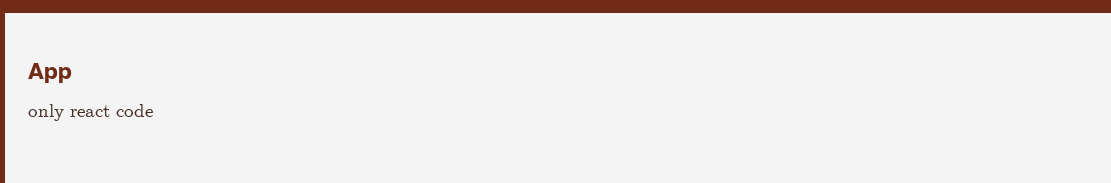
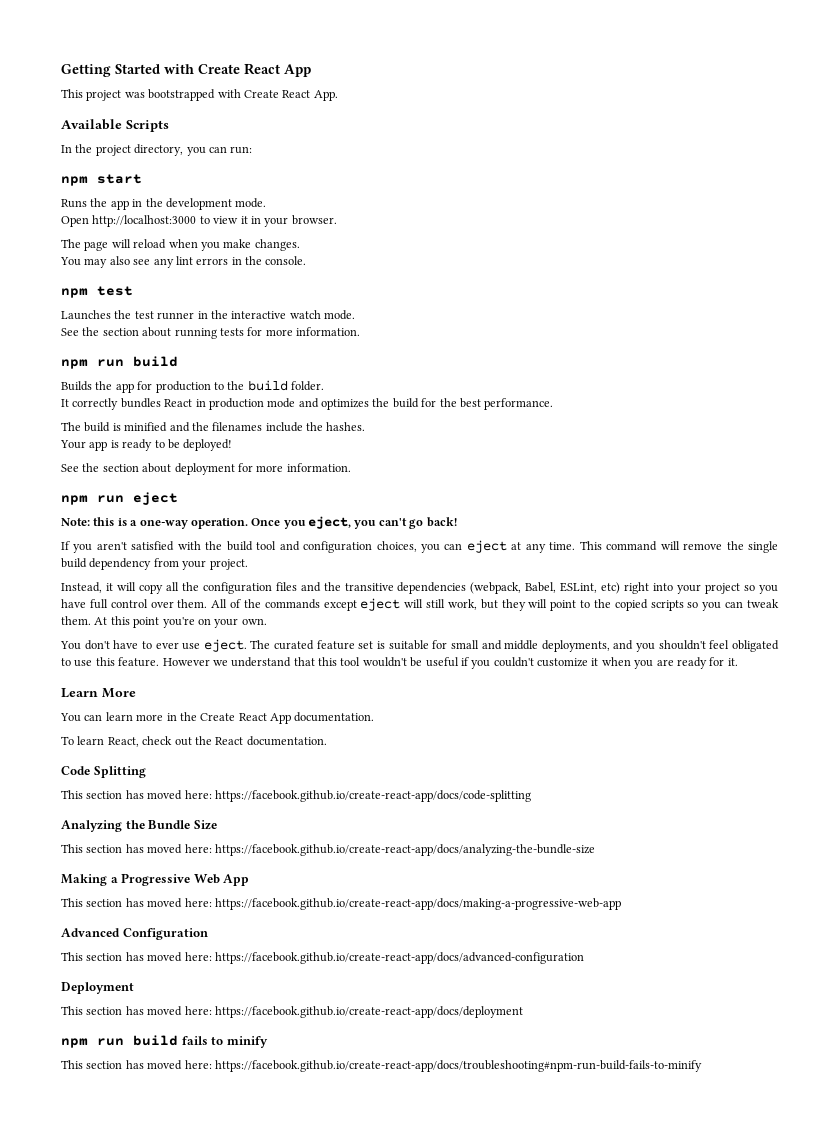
- App
- only react code
+ Getting Started with Create React App
+ This project was bootstrapped with Create React App.
+ Available Scripts
+ In the project directory, you can run:
+ npm start
+ Runs the app in the development mode.
+ Open http://localhost:3000 to view it in your browser.
+ The page will reload when you make changes.
+ You may also see any lint errors in the console.
+ npm test
+ Launches the test runner in the interactive watch mode.
+ See the section about running tests for more information.
+ npm run build
+ Builds the app for production to the build folder.
+ It correctly bundles React in production mode and optimizes the build for the best performance.
+ The build is minified and the filenames include the hashes.
+ Your app is ready to be deployed!
+ See the section about deployment for more information.
+ npm run eject
+ Note: this is a one-way operation. Once you eject, you can't go back!
+ If you aren't satisfied with the build tool and configuration choices, you can eject at any time. This command will remove the single build dependency from your project.
+ Instead, it will copy all the configuration files and the transitive dependencies (webpack, Babel, ESLint, etc) right into your project so you have full control over them. All of the commands except eject will still work, but they will point to the copied scripts so you can tweak them. At this point you're on your own.
+ You don't have to ever use eject. The curated feature set is suitable for small and middle deployments, and you shouldn't feel obligated to use this feature. However we understand that this tool wouldn't be useful if you couldn't customize it when you are ready for it.
+ Learn More
+ You can learn more in the Create React App documentation.
+ To learn React, check out the React documentation.
+ Code Splitting
+ This section has moved here: https://facebook.github.io/create-react-app/docs/code-splitting
+ Analyzing the Bundle Size
+ This section has moved here: https://facebook.github.io/create-react-app/docs/analyzing-the-bundle-size
+ Making a Progressive Web App
+ This section has moved here: https://facebook.github.io/create-react-app/docs/making-a-progressive-web-app
+ Advanced Configuration
+ This section has moved here: https://facebook.github.io/create-react-app/docs/advanced-configuration
+ Deployment
+ This section has moved here: https://facebook.github.io/create-react-app/docs/deployment
+ npm run build fails to minify
+ This section has moved here: https://facebook.github.io/create-react-app/docs/troubleshooting#npm-run-build-fails-to-minify

